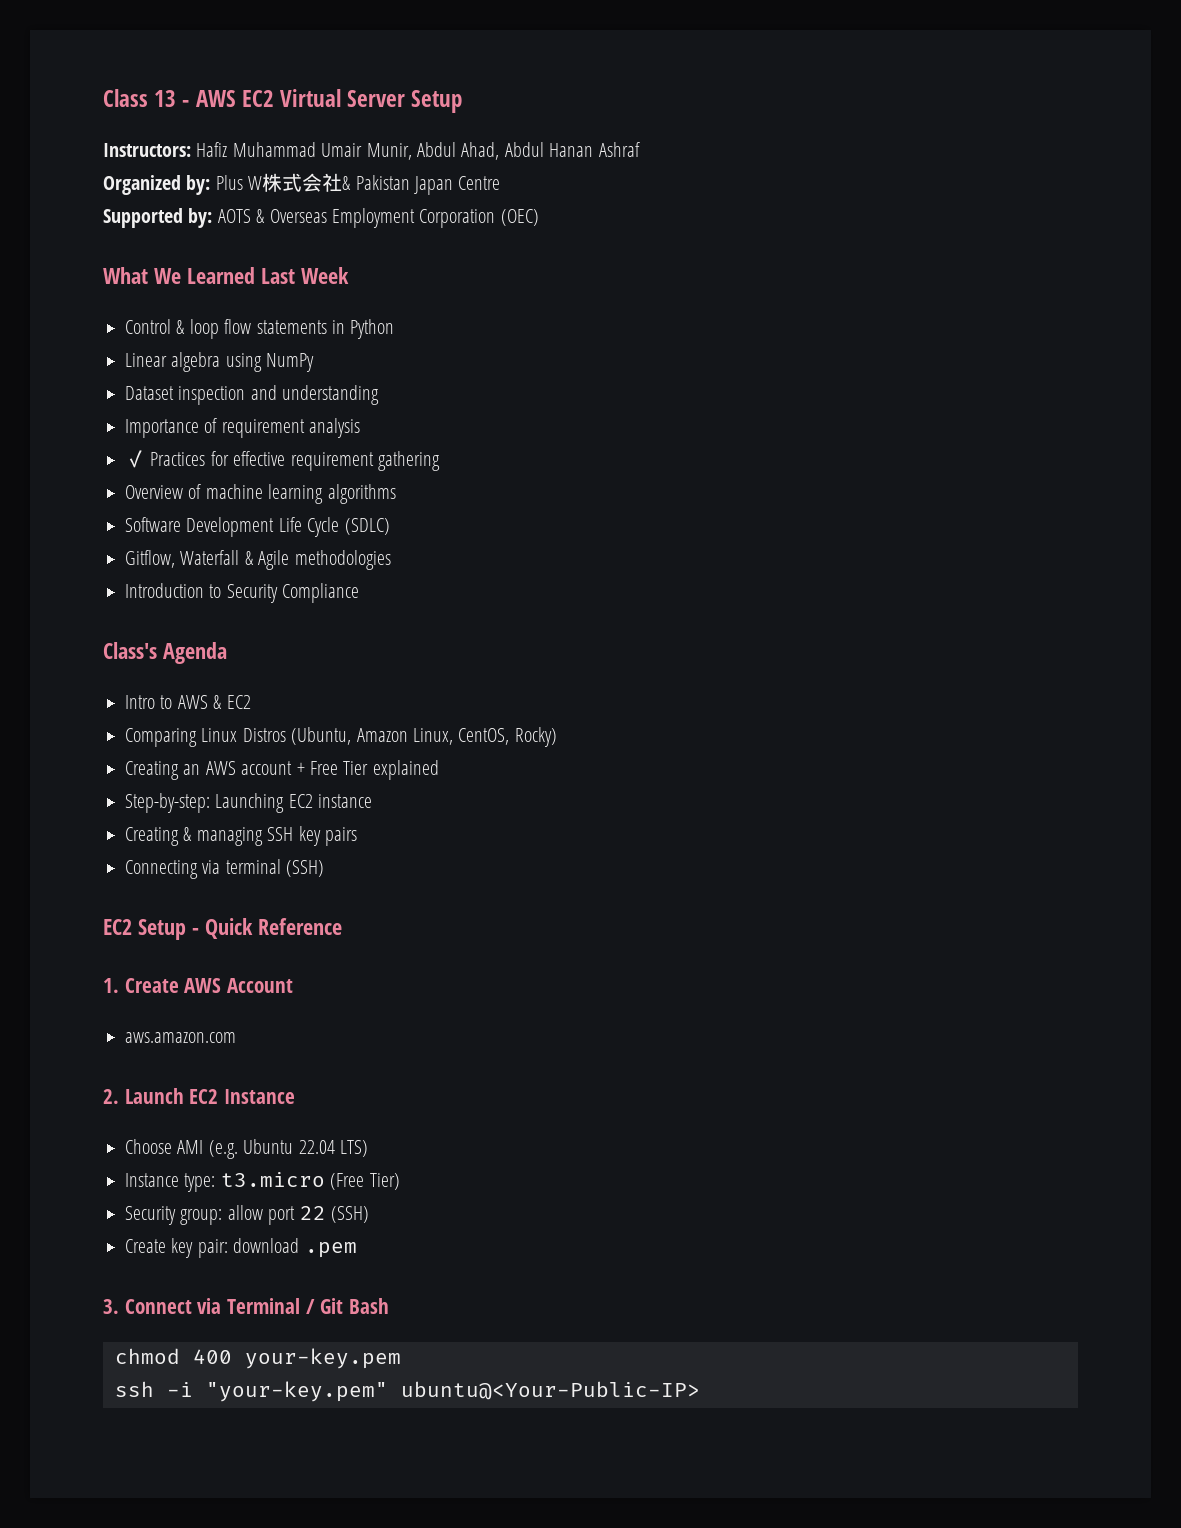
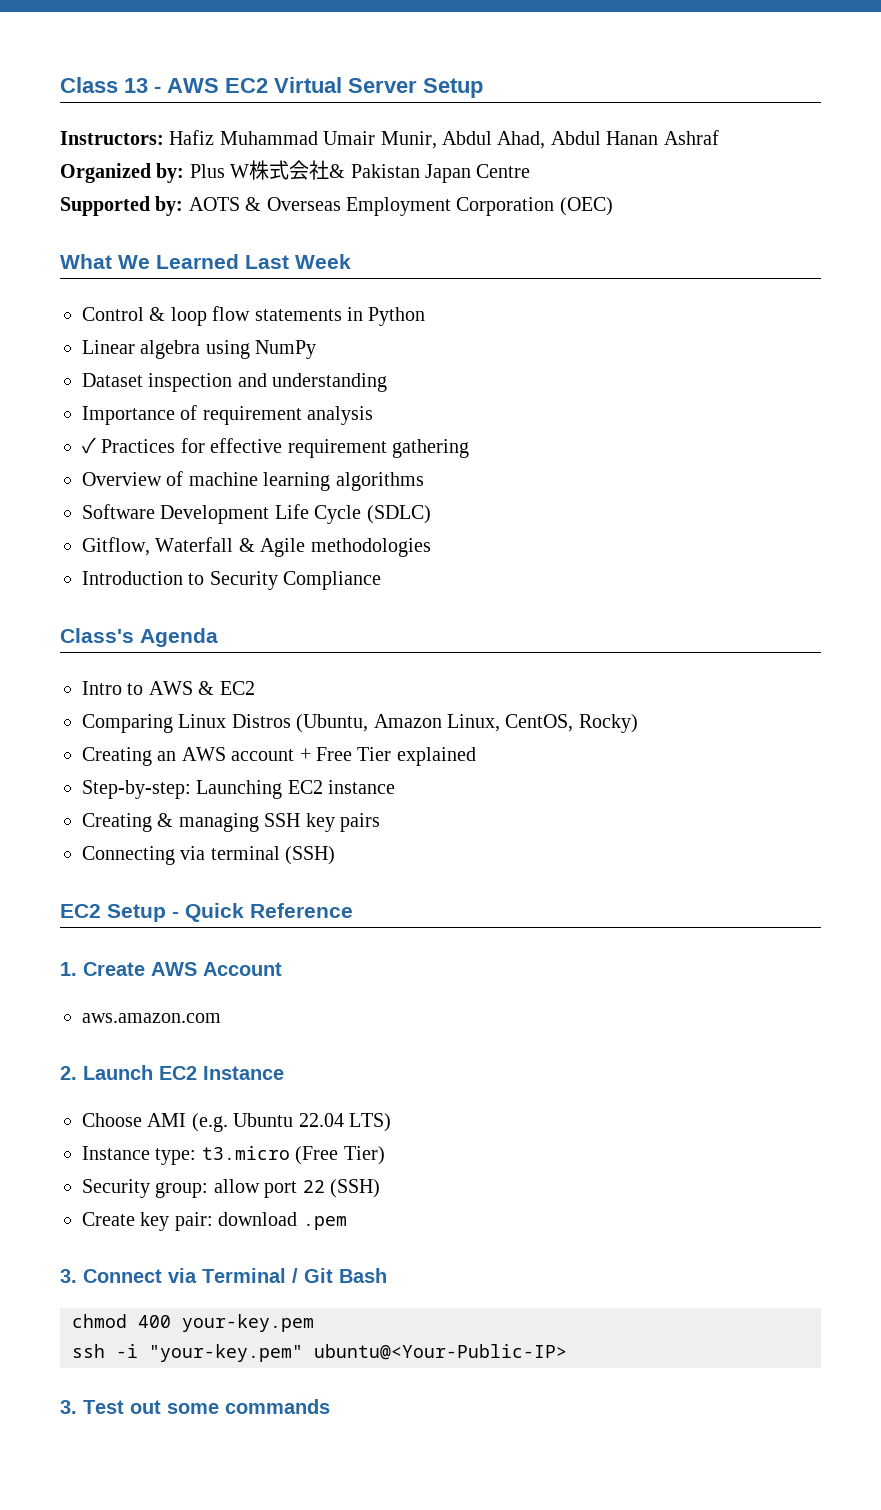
+ 3. Test out some commands

